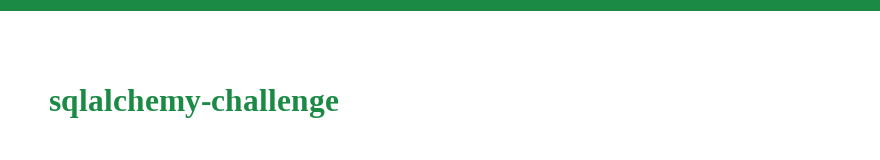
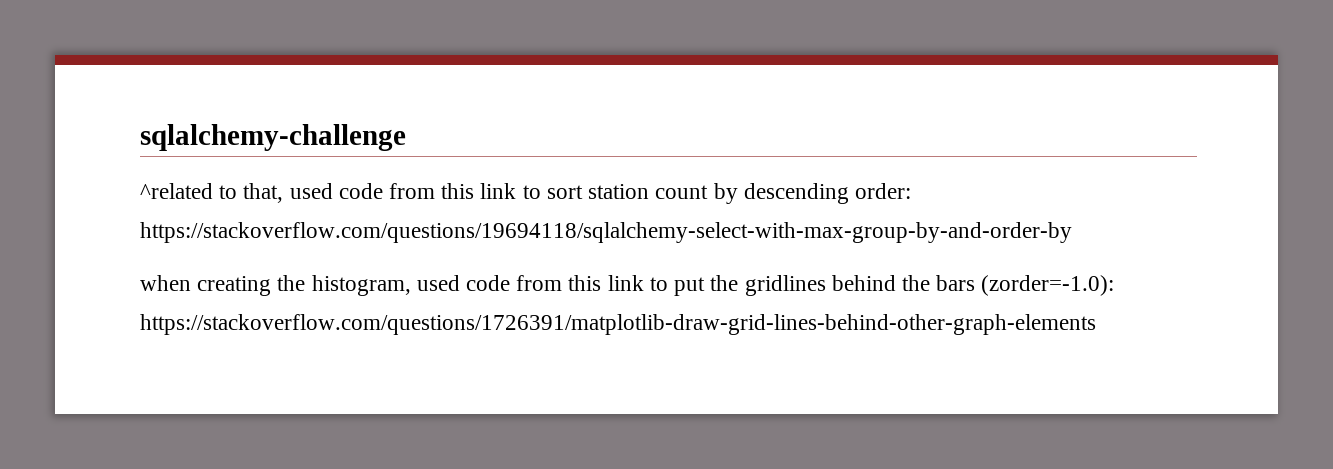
+ ^related to that, used code from this link to sort station count by descending order: https://stackoverflow.com/questions/19694118/sqlalchemy-select-with-max-group-by-and-order-by
+ when creating the histogram, used code from this link to put the gridlines behind the bars (zorder=-1.0): https://stackoverflow.com/questions/1726391/matplotlib-draw-grid-lines-behind-other-graph-elements

